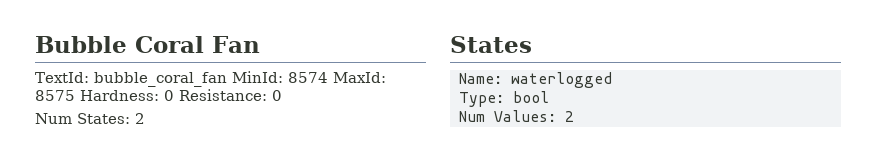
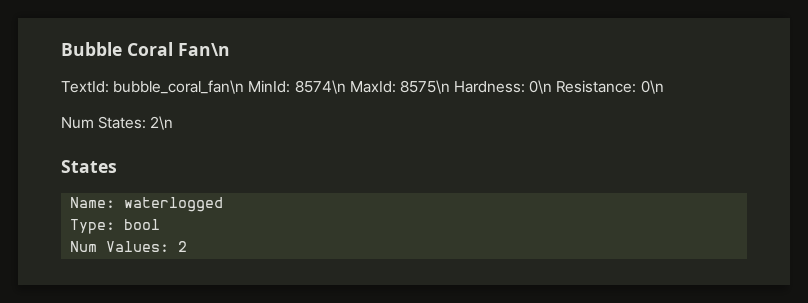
- Bubble Coral Fan
+ Bubble Coral Fan\n
- TextId: bubble_coral_fan MinId: 8574 MaxId: 8575 Hardness: 0 Resistance: 0
+ TextId: bubble_coral_fan\n MinId: 8574\n MaxId: 8575\n Hardness: 0\n Resistance: 0\n
- Num States: 2
+ Num States: 2\n

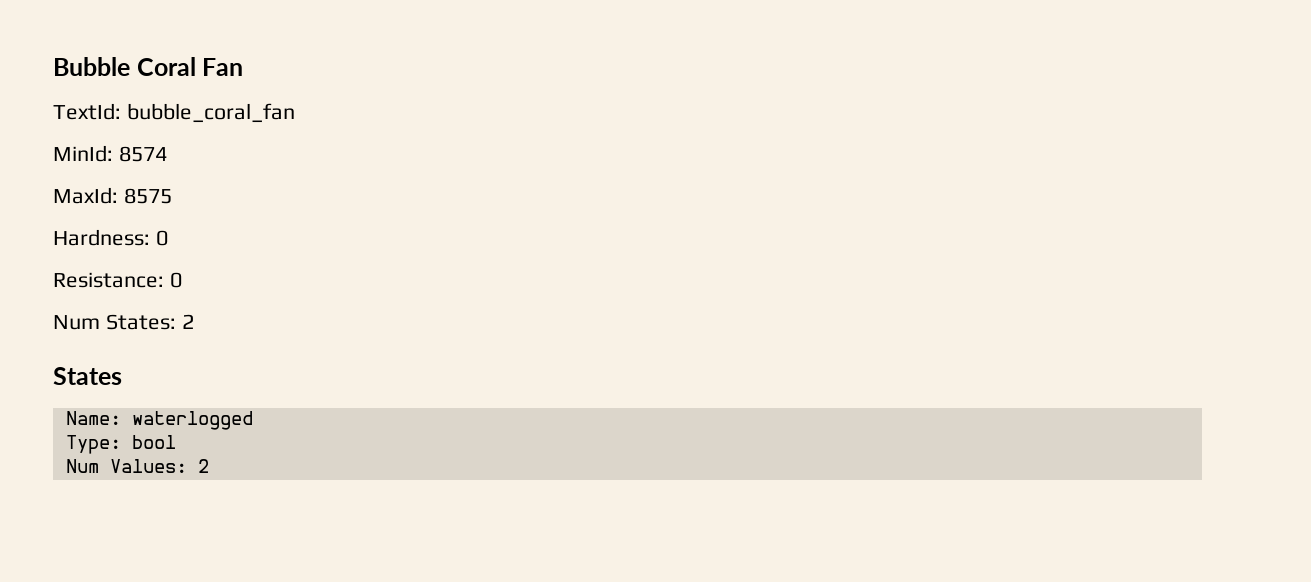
- Bubble Coral Fan\n
+ Bubble Coral Fan
- TextId: bubble_coral_fan\n MinId: 8574\n MaxId: 8575\n Hardness: 0\n Resistance: 0\n
+ TextId: bubble_coral_fan
+ MinId: 8574
+ MaxId: 8575
+ Hardness: 0
+ Resistance: 0
- Num States: 2\n
+ Num States: 2

